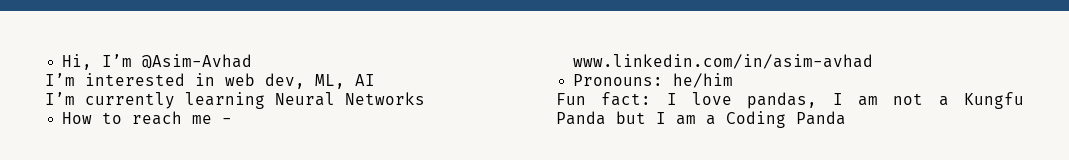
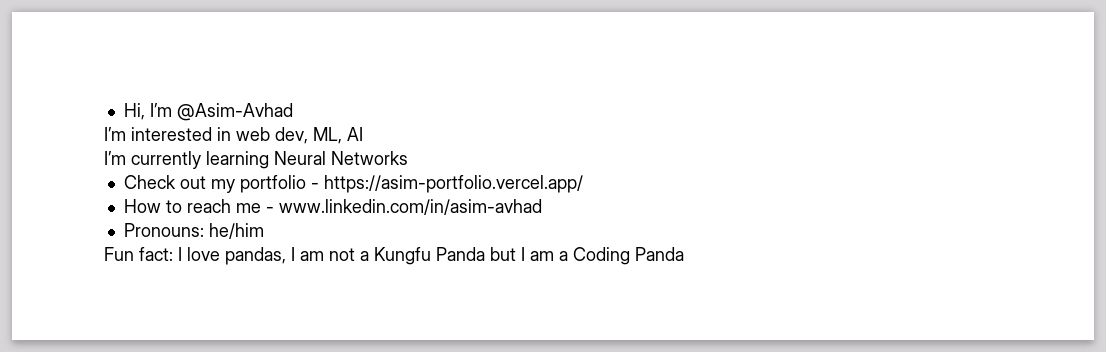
+ Check out my portfolio - https://asim-portfolio.vercel.app/

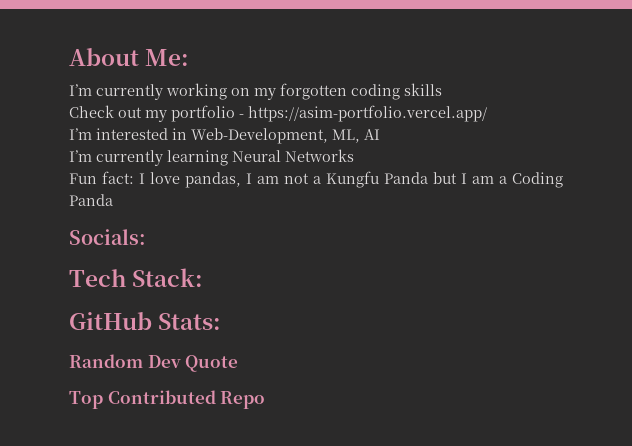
- Hi, I’m @Asim-Avhad
+ About Me:
+ I’m currently working on my forgotten coding skills
+ Check out my portfolio - https://asim-portfolio.vercel.app/
- I’m interested in web dev, ML, AI
+ I’m interested in Web-Development, ML, AI
- Check out my portfolio - https://asim-portfolio.vercel.app/
- How to reach me - www.linkedin.com/in/asim-avhad
- Pronouns: he/him
+ Socials:
+ Tech Stack:
+ GitHub Stats:
+ Random Dev Quote
+ Top Contributed Repo

